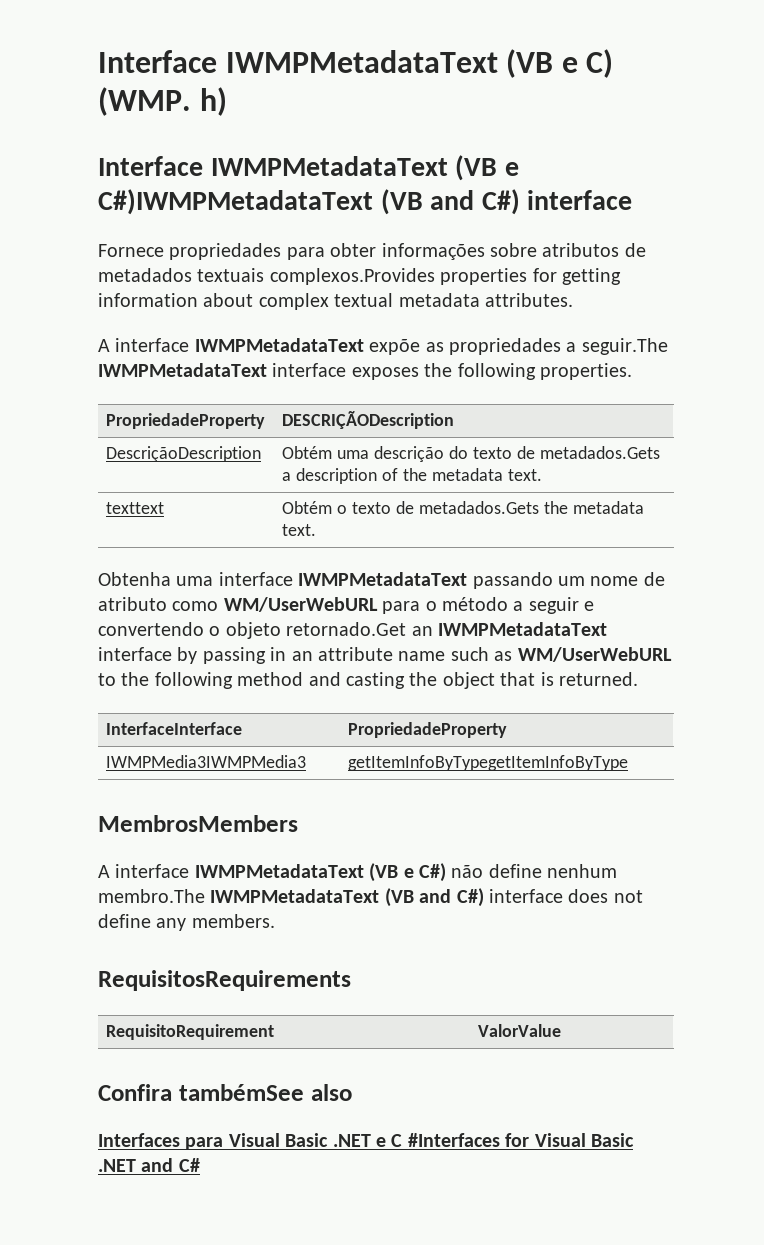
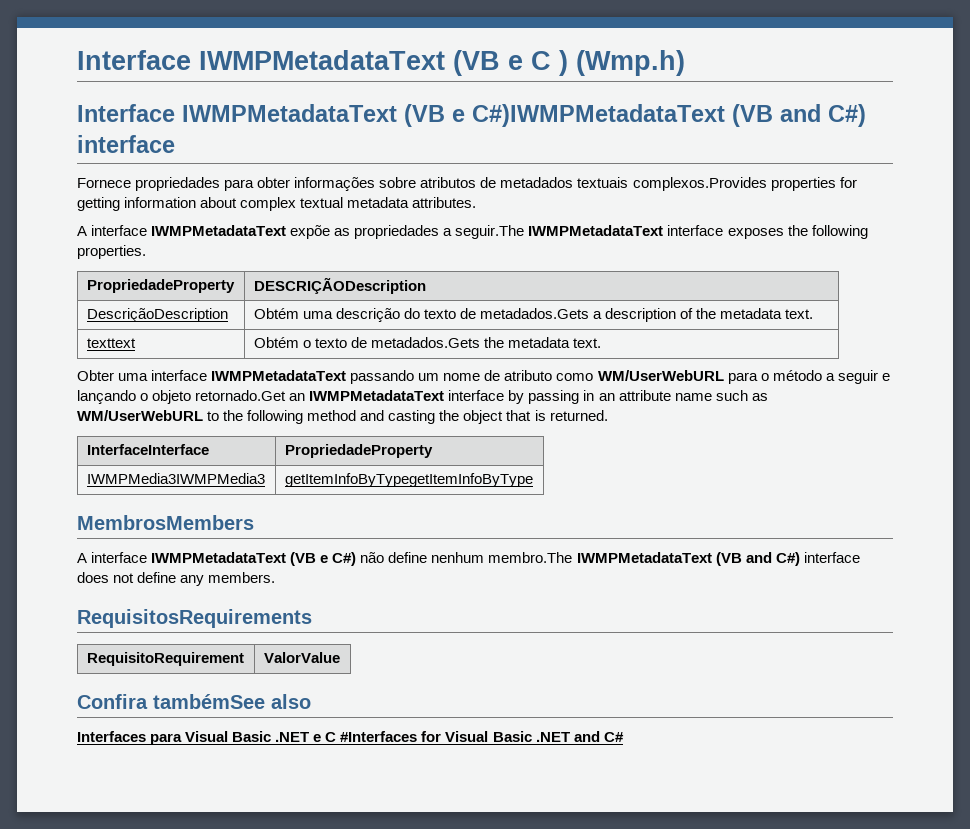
- Interface IWMPMetadataText (VB e C) (WMP. h)
+ Interface IWMPMetadataText (VB e C ) (Wmp.h)
- Obtenha uma interface IWMPMetadataText passando um nome de atributo como WM/UserWebURL para o método a seguir e convertendo o objeto retornado.Get an IWMPMetadataText interface by passing in an attribute name such as WM/UserWebURL to the following method and casting the object that is returned.
+ Obter uma interface IWMPMetadataText passando um nome de atributo como WM/UserWebURL para o método a seguir e lançando o objeto retornado.Get an IWMPMetadataText interface by passing in an attribute name such as WM/UserWebURL to the following method and casting the object that is returned.

